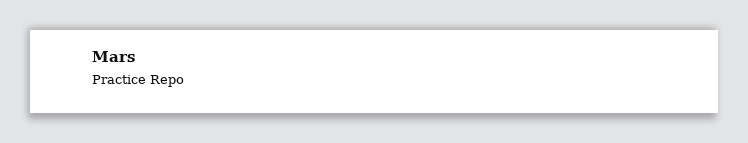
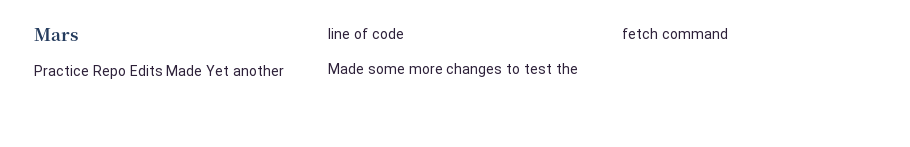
- Practice Repo
+ Practice Repo Edits Made Yet another line of code
+ Made some more changes to test the fetch command

